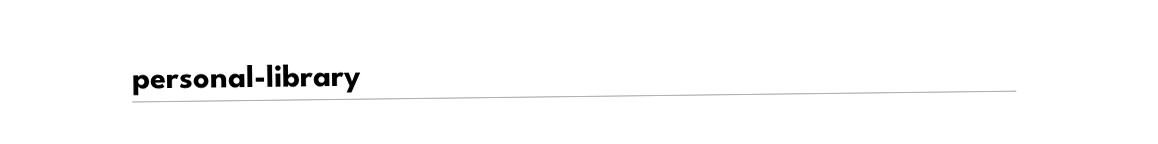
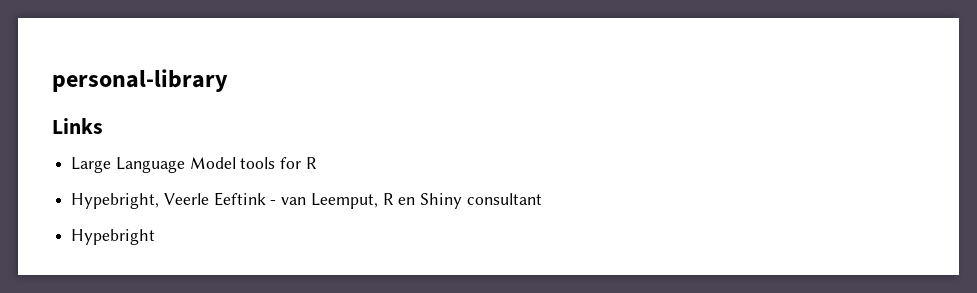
+ Links
+ Large Language Model tools for R
+ Hypebright, Veerle Eeftink - van Leemput, R en Shiny consultant
+ Hypebright

